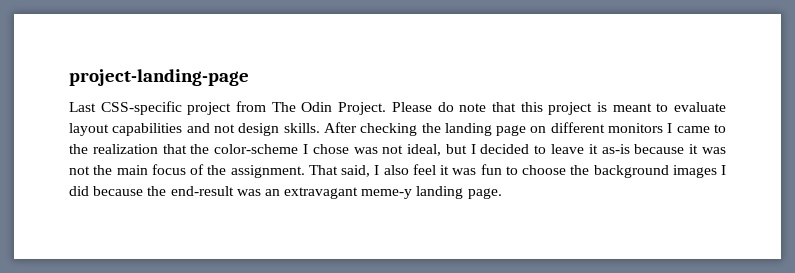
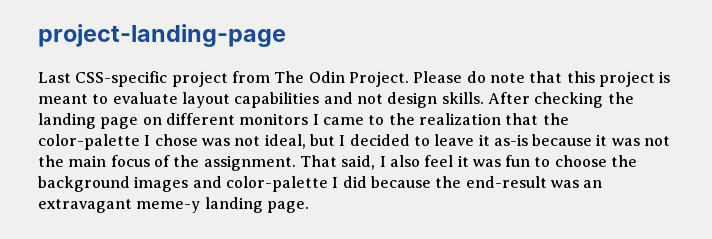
- After checking the landing page on different monitors I came to the realization that the color-scheme I chose was not ideal, but I decided to leave it as-is because it was not the main focus of the assignment.
+ After checking the landing page on different monitors I came to the realization that the color-palette I chose was not ideal, but I decided to leave it as-is because it was not the main focus of the assignment.
- That said, I also feel it was fun to choose the background images I did because the end-result was an extravagant meme-y landing page.
+ That said, I also feel it was fun to choose the background images and color-palette I did because the end-result was an extravagant meme-y landing page.

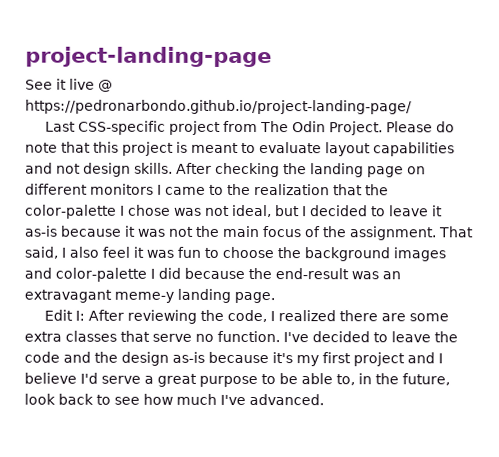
+ See it live @ https://pedronarbondo.github.io/project-landing-page/
+ Edit I: After reviewing the code, I realized there are some extra classes that serve no function. I've decided to leave the code and the design as-is because it's my first project and I believe I'd serve a great purpose to be able to, in the future, look back to see how much I've advanced.

